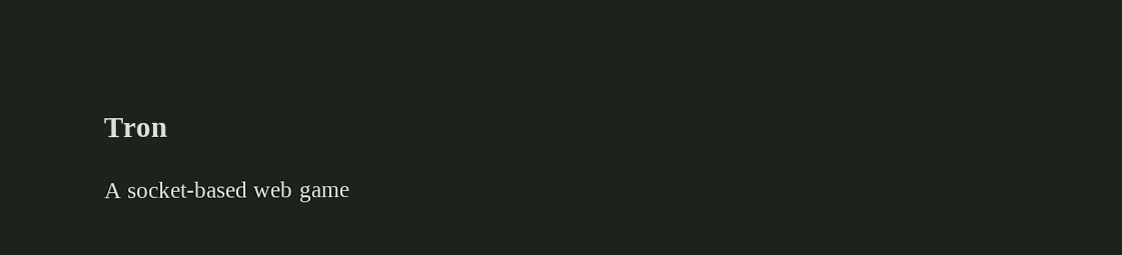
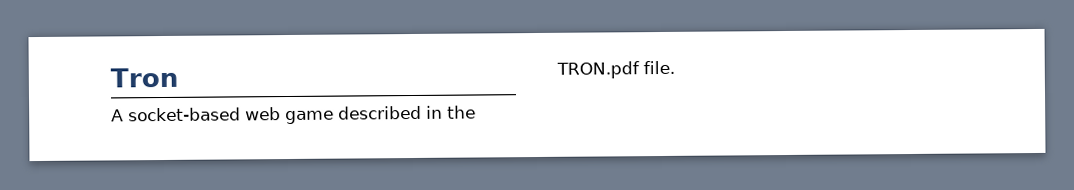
- A socket-based web game
+ A socket-based web game described in the TRON.pdf file.

